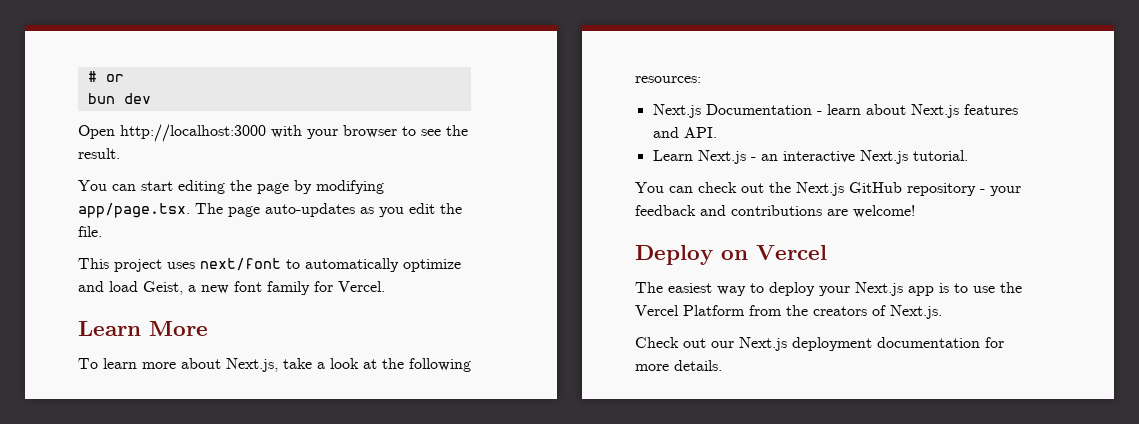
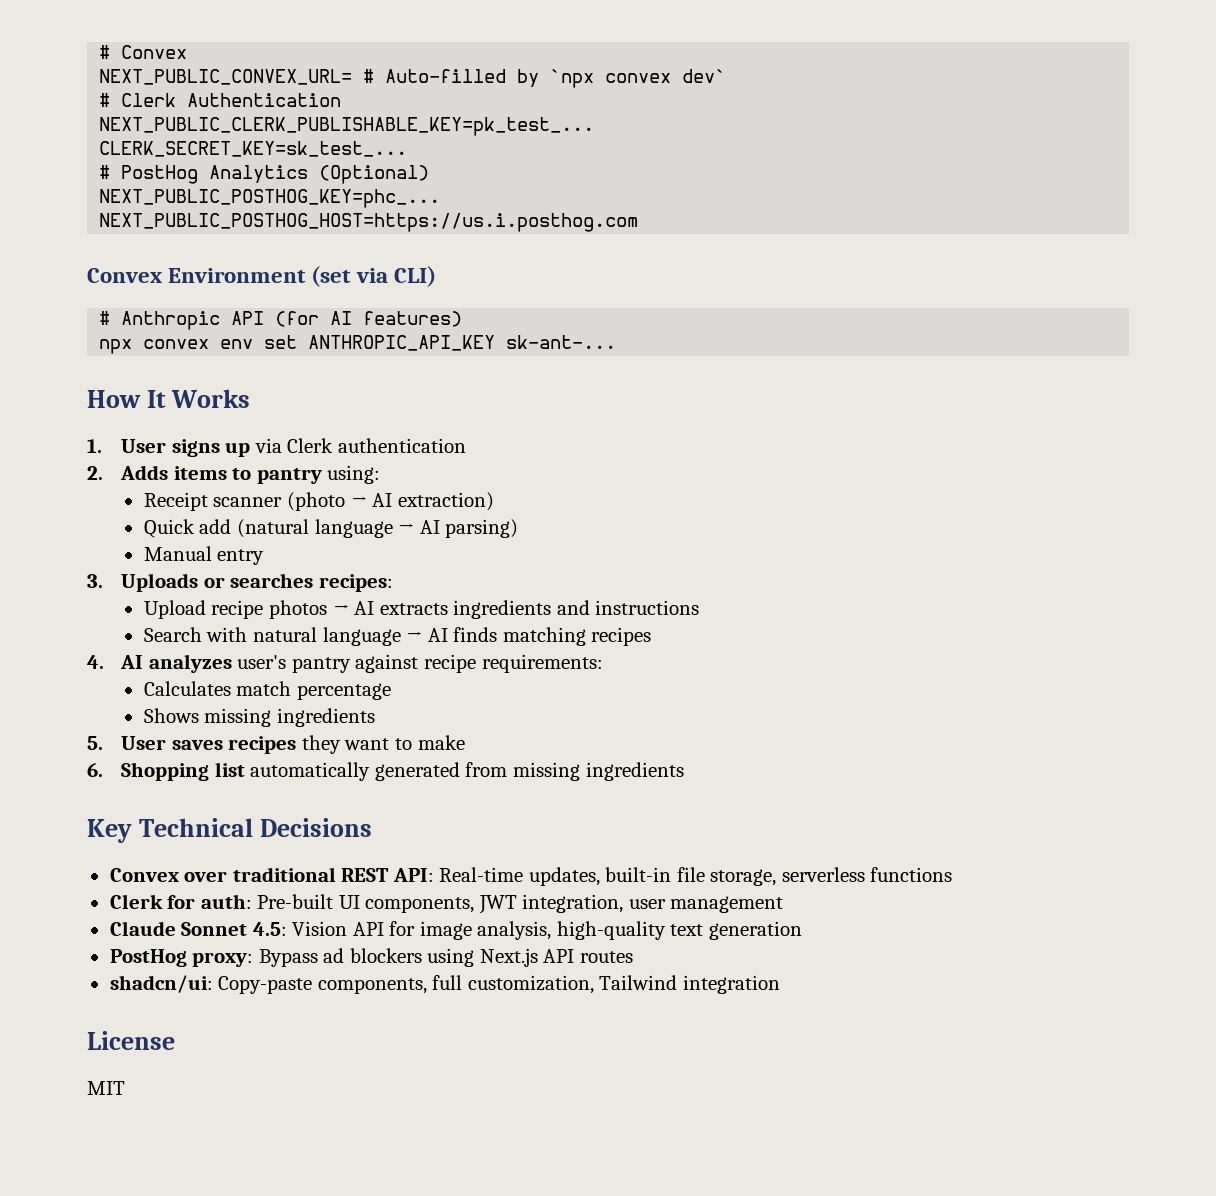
- # or
- bun dev
- Open http://localhost:3000 with your browser to see the result.
- You can start editing the page by modifying app/page.tsx. The page auto-updates as you edit the file.
- This project uses next/font to automatically optimize and load Geist, a new font family for Vercel.
- Learn More
- To learn more about Next.js, take a look at the following resources:
- Next.js Documentation - learn about Next.js features and API.
- Learn Next.js - an interactive Next.js tutorial.
- You can check out the Next.js GitHub repository - your feedback and contributions are welcome!
- Deploy on Vercel
- The easiest way to deploy your Next.js app is to use the Vercel Platform from the creators of Next.js.
- Check out our Next.js deployment documentation for more details.
+ # Convex
+ NEXT_PUBLIC_CONVEX_URL= # Auto-filled by `npx convex dev`
+ # Clerk Authentication
+ NEXT_PUBLIC_CLERK_PUBLISHABLE_KEY=pk_test_...
+ CLERK_SECRET_KEY=sk_test_...
+ # PostHog Analytics (Optional)
+ NEXT_PUBLIC_POSTHOG_KEY=phc_...
+ NEXT_PUBLIC_POSTHOG_HOST=https://us.i.posthog.com
+ Convex Environment (set via CLI)
+ # Anthropic API (for AI features)
+ npx convex env set ANTHROPIC_API_KEY sk-ant-...
+ How It Works
+ 1. User signs up via Clerk authentication
+ 2. Adds items to pantry using:
+ Receipt scanner (photo → AI extraction)
+ Quick add (natural language → AI parsing)
+ Manual entry
+ 3. Uploads or searches recipes:
+ Upload recipe photos → AI extracts ingredients and instructions
+ Search with natural language → AI finds matching recipes
+ 4. AI analyzes user's pantry against recipe requirements:
+ Calculates match percentage
+ Shows missing ingredients
+ 5. User saves recipes they want to make
+ 6. Shopping list automatically generated from missing ingredients
+ Key Technical Decisions
+ Convex over traditional REST API: Real-time updates, built-in file storage, serverless functions
+ Clerk for auth: Pre-built UI components, JWT integration, user management
+ Claude Sonnet 4.5: Vision API for image analysis, high-quality text generation
+ PostHog proxy: Bypass ad blockers using Next.js API routes
+ shadcn/ui: Copy-paste components, full customization, Tailwind integration
+ License
+ MIT

